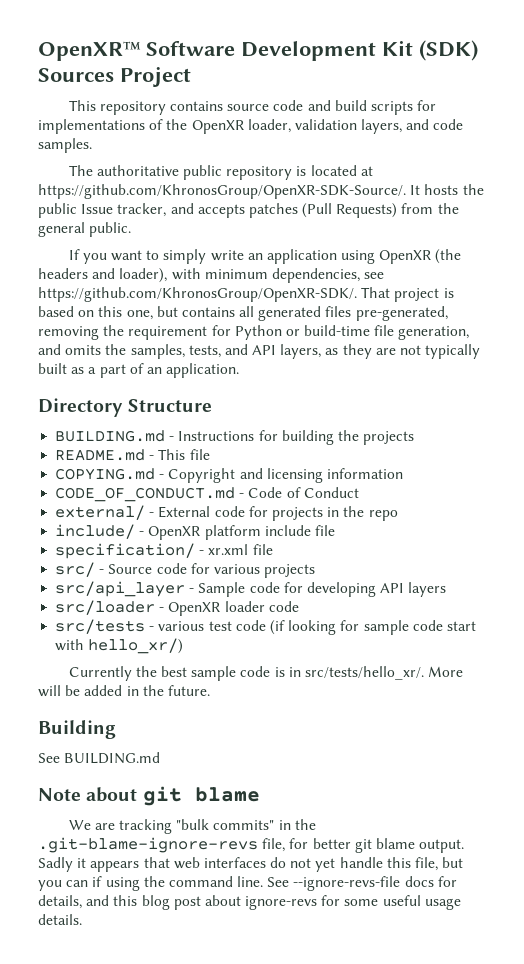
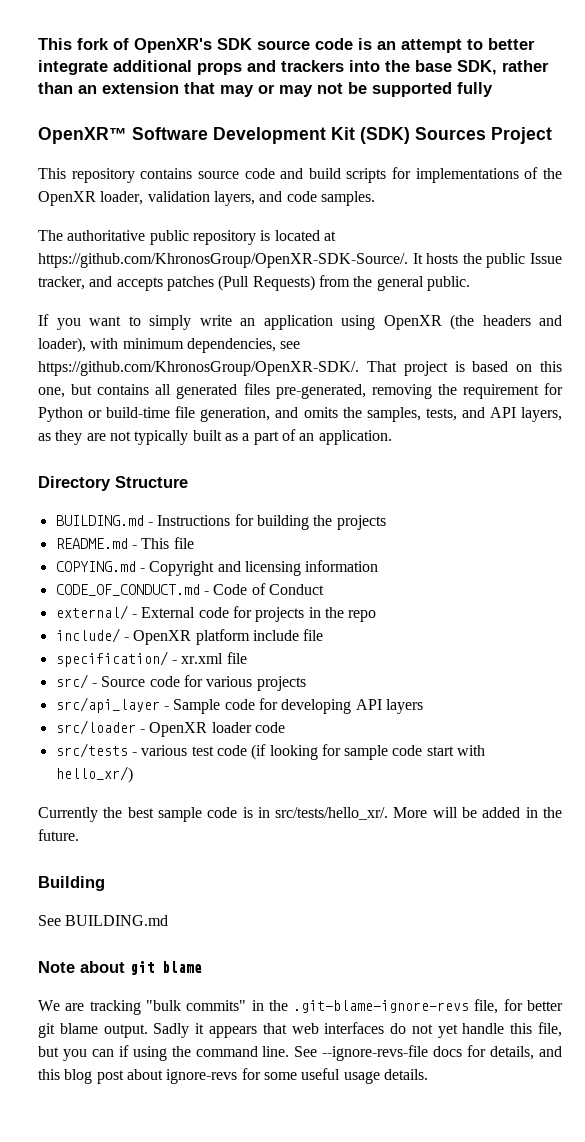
+ This fork of OpenXR's SDK source code is an attempt to better integrate additional props and trackers into the base SDK, rather than an extension that may or may not be supported fully

